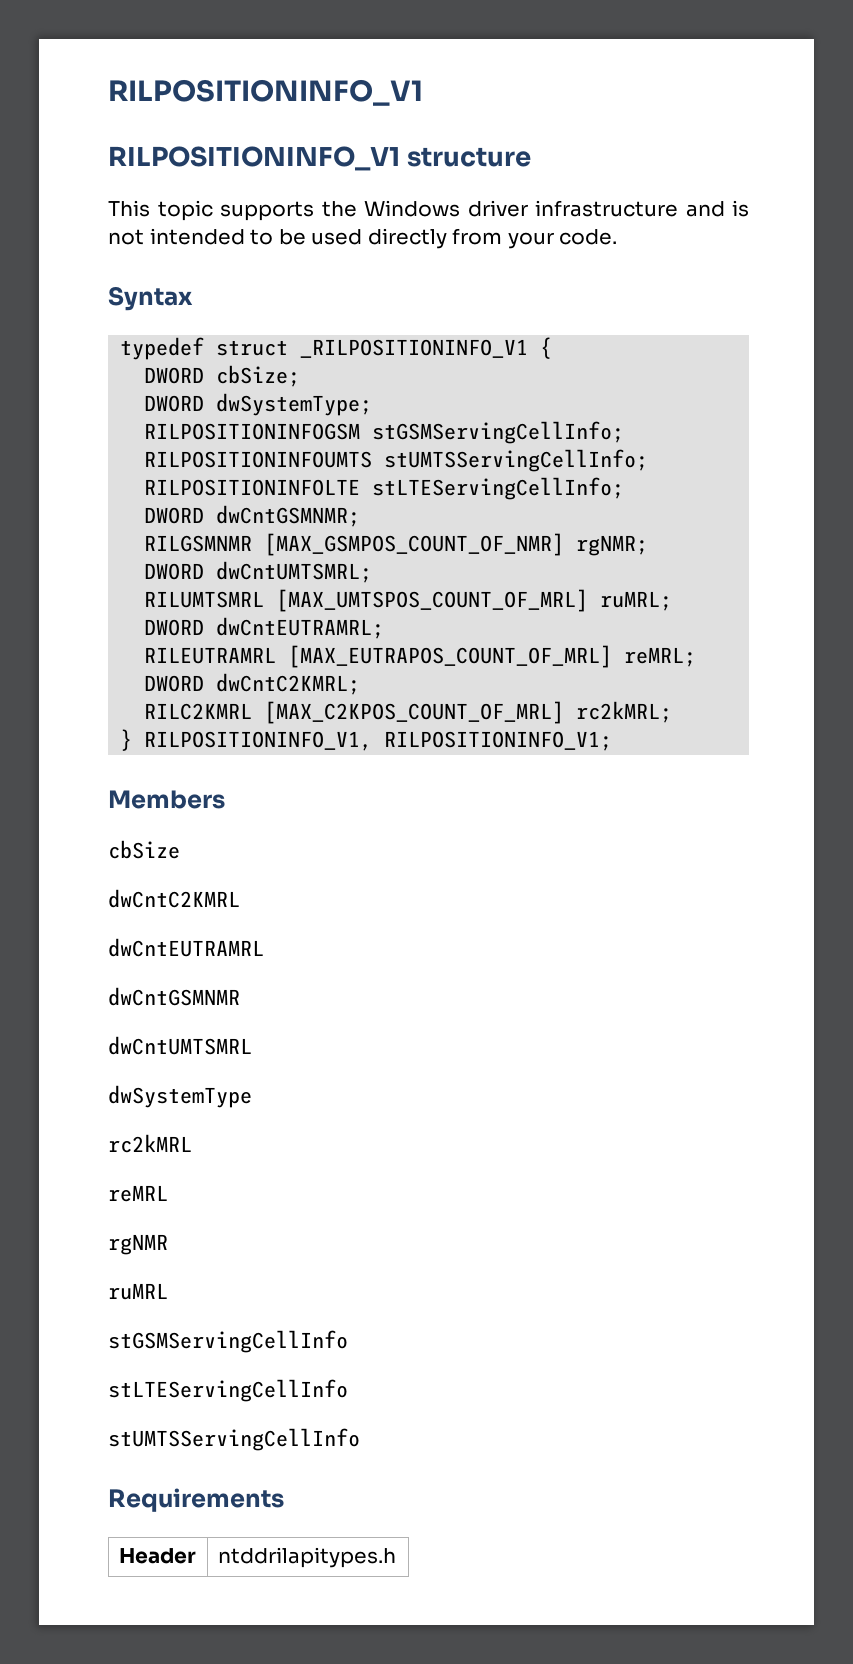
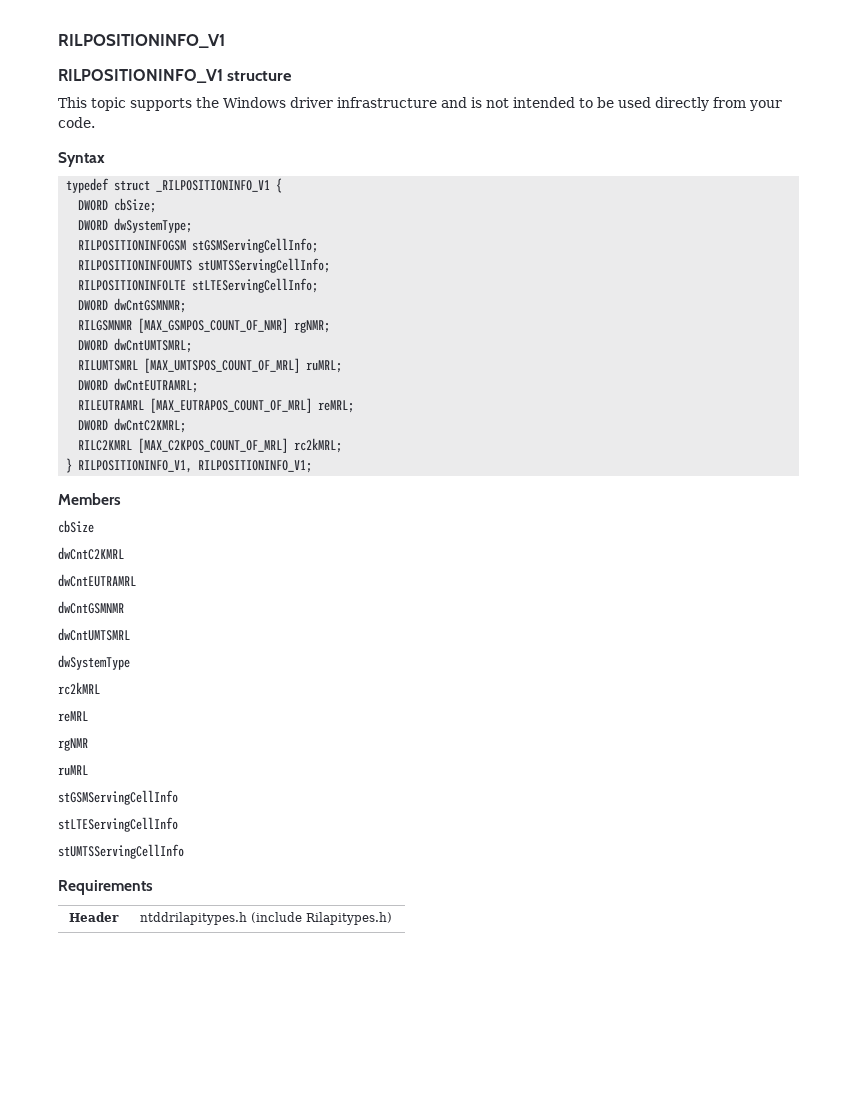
- Header | ntddrilapitypes.h
+ Header | ntddrilapitypes.h (include Rilapitypes.h)

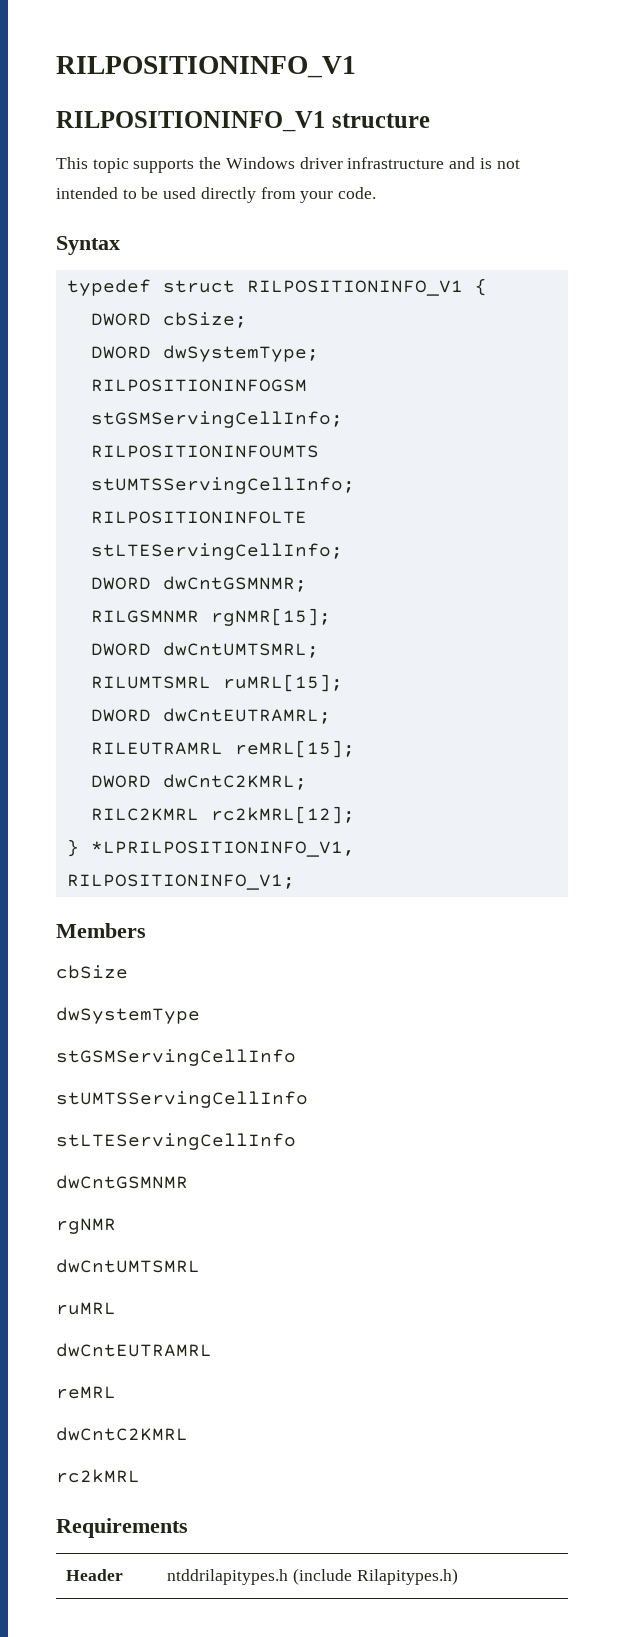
- typedef struct _RILPOSITIONINFO_V1 {
+ typedef struct RILPOSITIONINFO_V1 {
- RILGSMNMR [MAX_GSMPOS_COUNT_OF_NMR] rgNMR;
+ RILGSMNMR rgNMR[15];
- RILUMTSMRL [MAX_UMTSPOS_COUNT_OF_MRL] ruMRL;
+ RILUMTSMRL ruMRL[15];
- RILEUTRAMRL [MAX_EUTRAPOS_COUNT_OF_MRL] reMRL;
+ RILEUTRAMRL reMRL[15];
- RILC2KMRL [MAX_C2KPOS_COUNT_OF_MRL] rc2kMRL;
+ RILC2KMRL rc2kMRL[12];
- } RILPOSITIONINFO_V1, RILPOSITIONINFO_V1;
+ } *LPRILPOSITIONINFO_V1, RILPOSITIONINFO_V1;
+ dwSystemType
+ stGSMServingCellInfo
+ stUMTSServingCellInfo
+ stLTEServingCellInfo
+ dwCntGSMNMR
+ rgNMR
+ dwCntUMTSMRL
+ ruMRL
+ dwCntEUTRAMRL
+ reMRL
  dwCntC2KMRL
- dwCntEUTRAMRL
- dwCntGSMNMR
- dwCntUMTSMRL
- dwSystemType
  rc2kMRL
- reMRL
- rgNMR
- ruMRL
- stGSMServingCellInfo
- stLTEServingCellInfo
- stUMTSServingCellInfo

